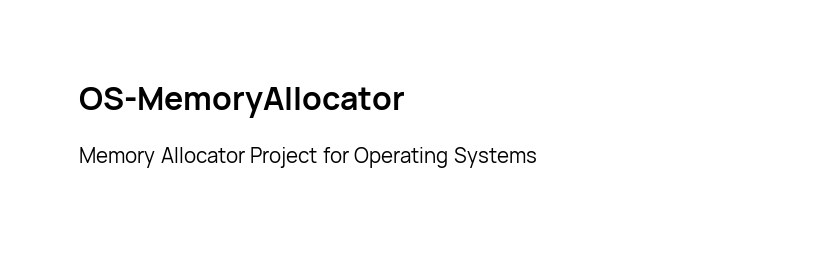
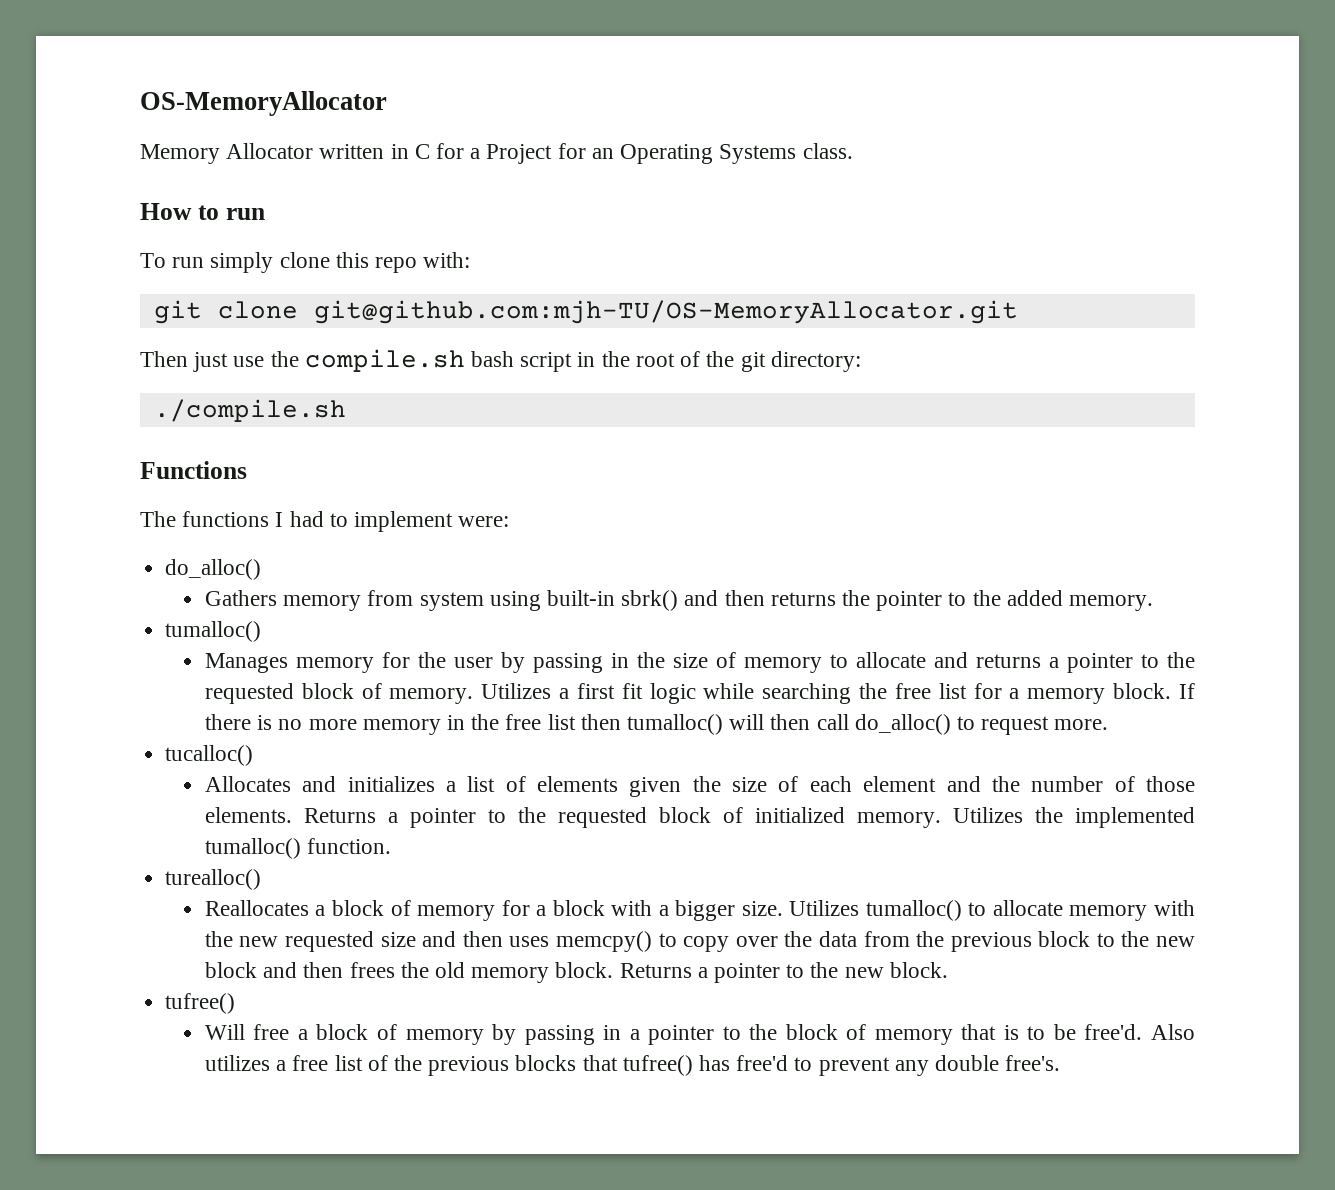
- Memory Allocator Project for Operating Systems
+ Memory Allocator written in C for a Project for an Operating Systems class.
+ How to run
+ To run simply clone this repo with:
+ git clone git@github.com:mjh-TU/OS-MemoryAllocator.git
+ Then just use the compile.sh bash script in the root of the git directory:
+ ./compile.sh
+ Functions
+ The functions I had to implement were:
+ do_alloc()
+ Gathers memory from system using built-in sbrk() and then returns the pointer to the added memory.
+ tumalloc()
+ Manages memory for the user by passing in the size of memory to allocate and returns a pointer to the requested block of memory. Utilizes a first fit logic while searching the free list for a memory block. If there is no more memory in the free list then tumalloc() will then call do_alloc() to request more.
+ tucalloc()
+ Allocates and initializes a list of elements given the size of each element and the number of those elements. Returns a pointer to the requested block of initialized memory. Utilizes the implemented tumalloc() function.
+ turealloc()
+ Reallocates a block of memory for a block with a bigger size. Utilizes tumalloc() to allocate memory with the new requested size and then uses memcpy() to copy over the data from the previous block to the new block and then frees the old memory block. Returns a pointer to the new block.
+ tufree()
+ Will free a block of memory by passing in a pointer to the block of memory that is to be free'd. Also utilizes a free list of the previous blocks that tufree() has free'd to prevent any double free's.

